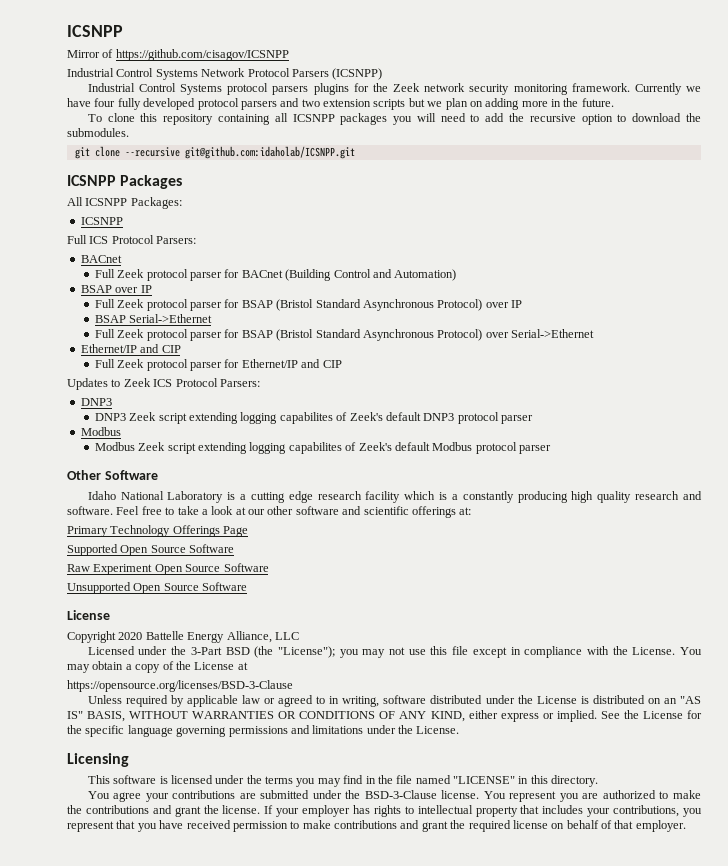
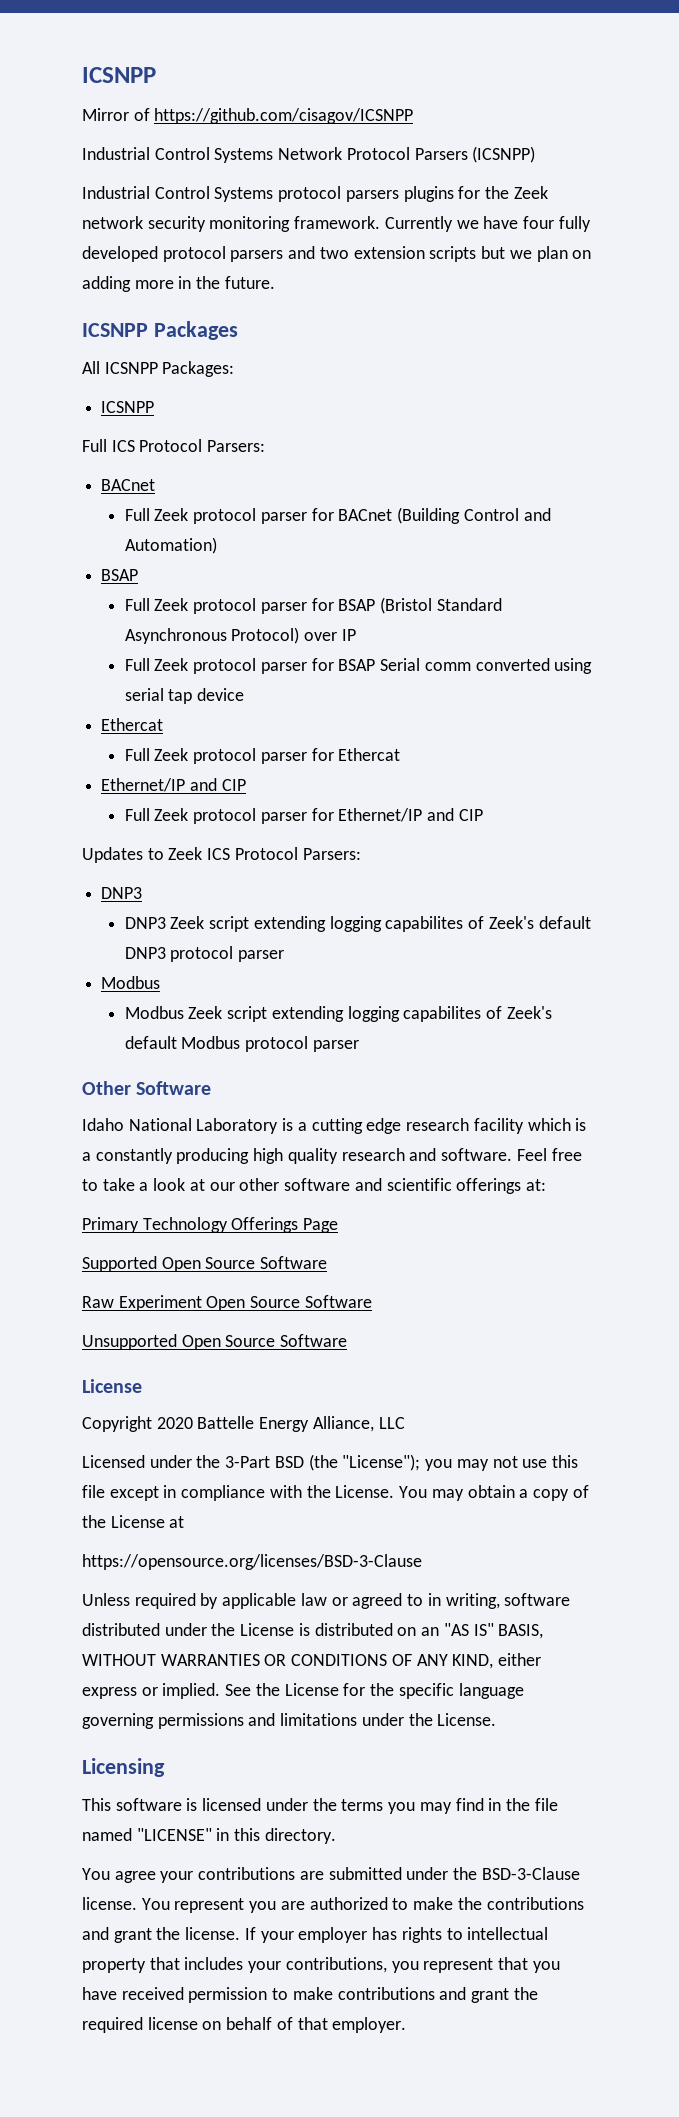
- To clone this repository containing all ICSNPP packages you will need to add the recursive option to download the submodules.
- git clone --recursive git@github.com:idaholab/ICSNPP.git
  Full Zeek protocol parser for BACnet (Building Control and Automation)
- BSAP over IP
+ BSAP
- BSAP Serial->Ethernet
- Full Zeek protocol parser for BSAP (Bristol Standard Asynchronous Protocol) over Serial->Ethernet
+ Full Zeek protocol parser for BSAP Serial comm converted using serial tap device
+ Ethercat
+ Full Zeek protocol parser for Ethercat

